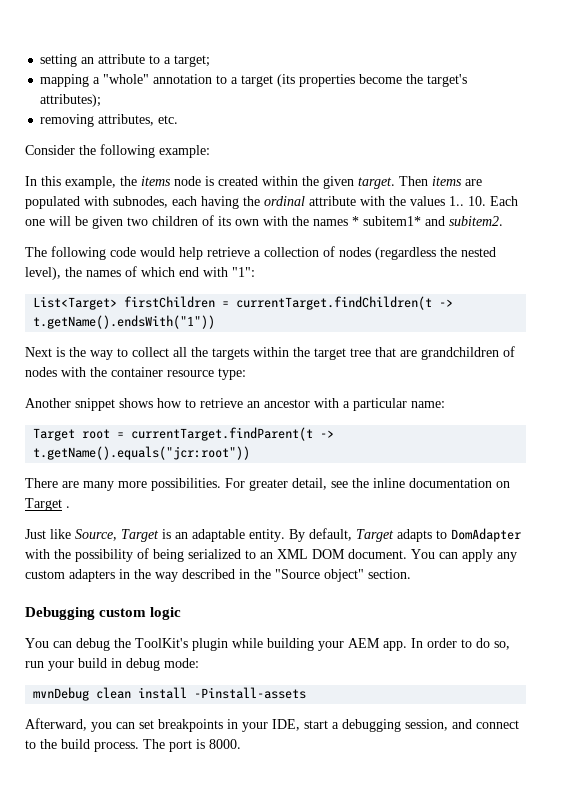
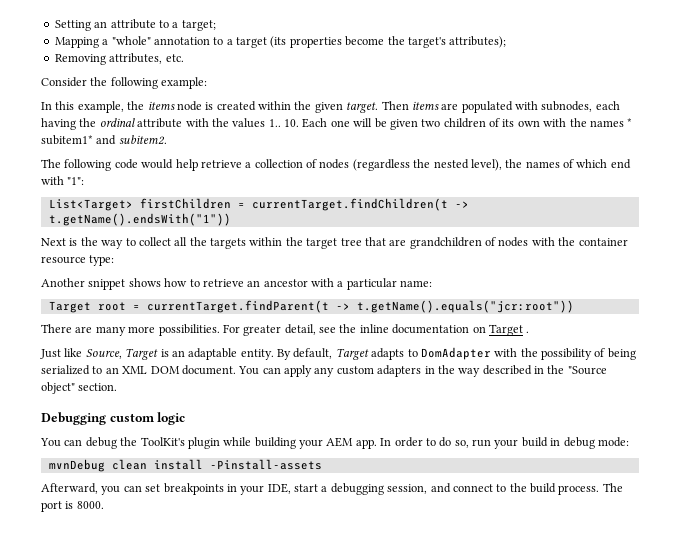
- setting an attribute to a target;
+ Setting an attribute to a target;
- mapping a "whole" annotation to a target (its properties become the target's attributes);
+ Mapping a "whole" annotation to a target (its properties become the target's attributes);
- removing attributes, etc.
+ Removing attributes, etc.

